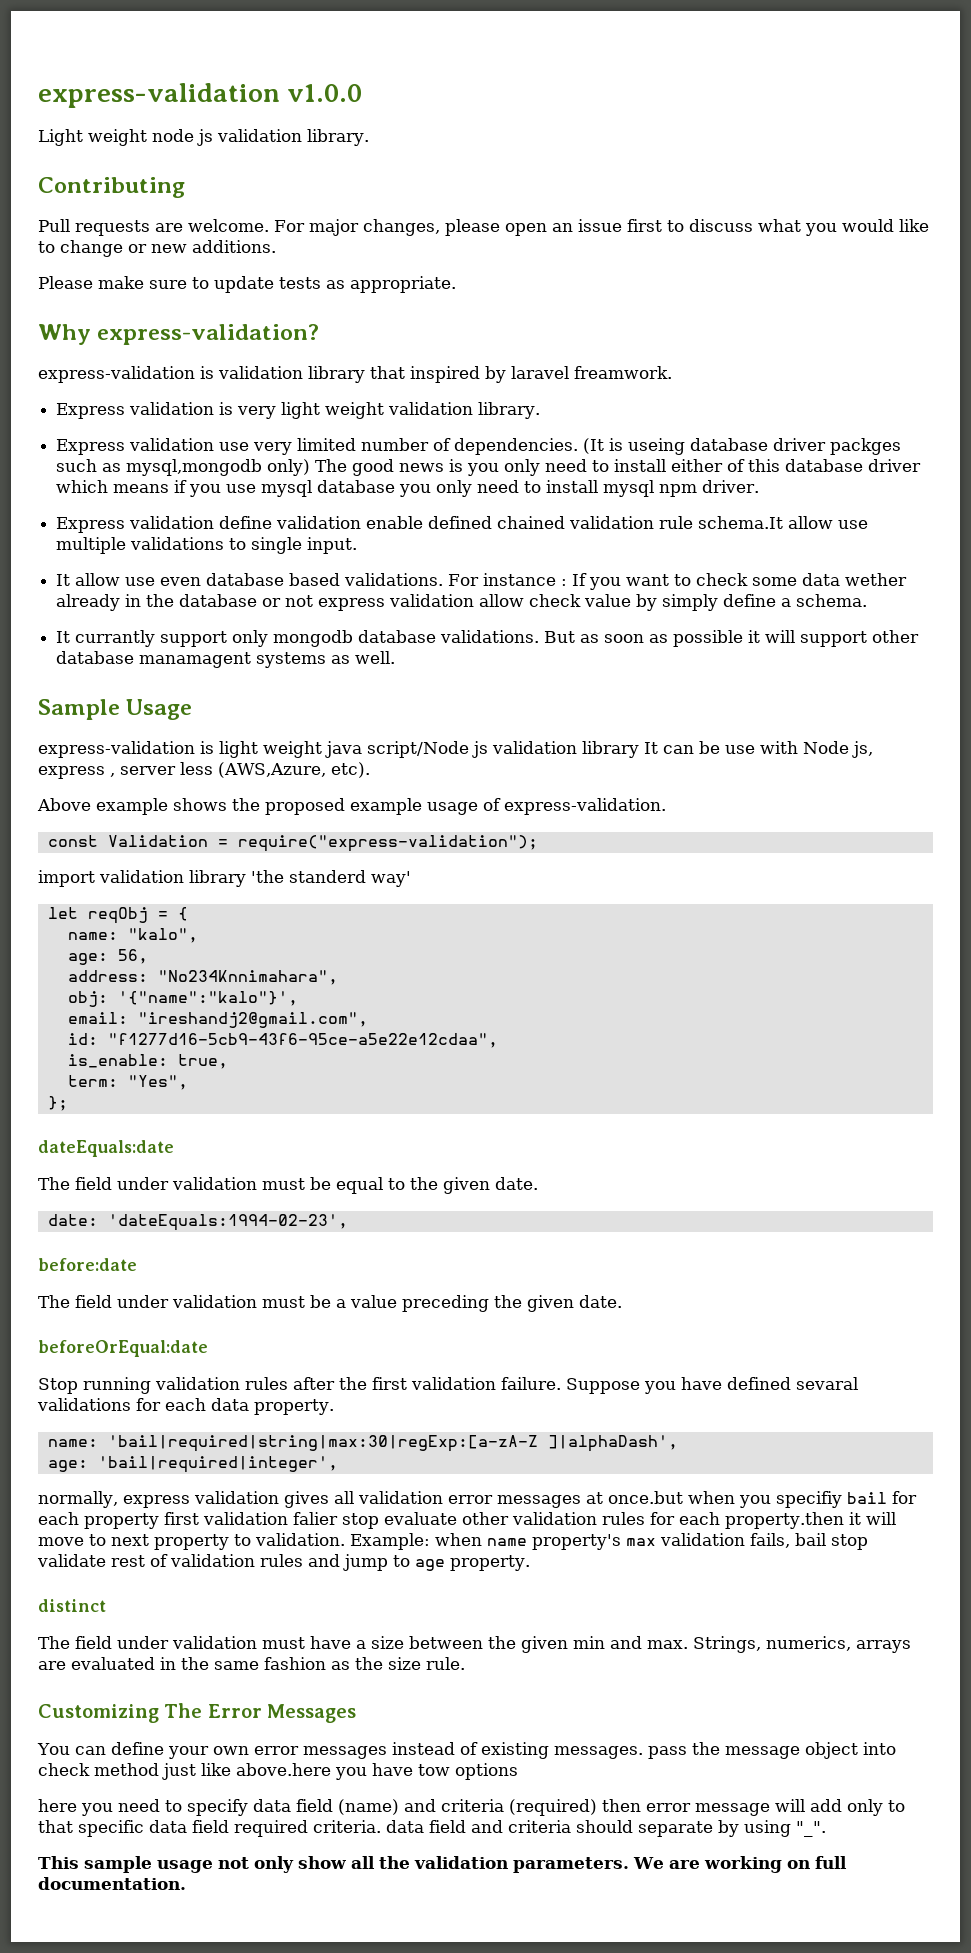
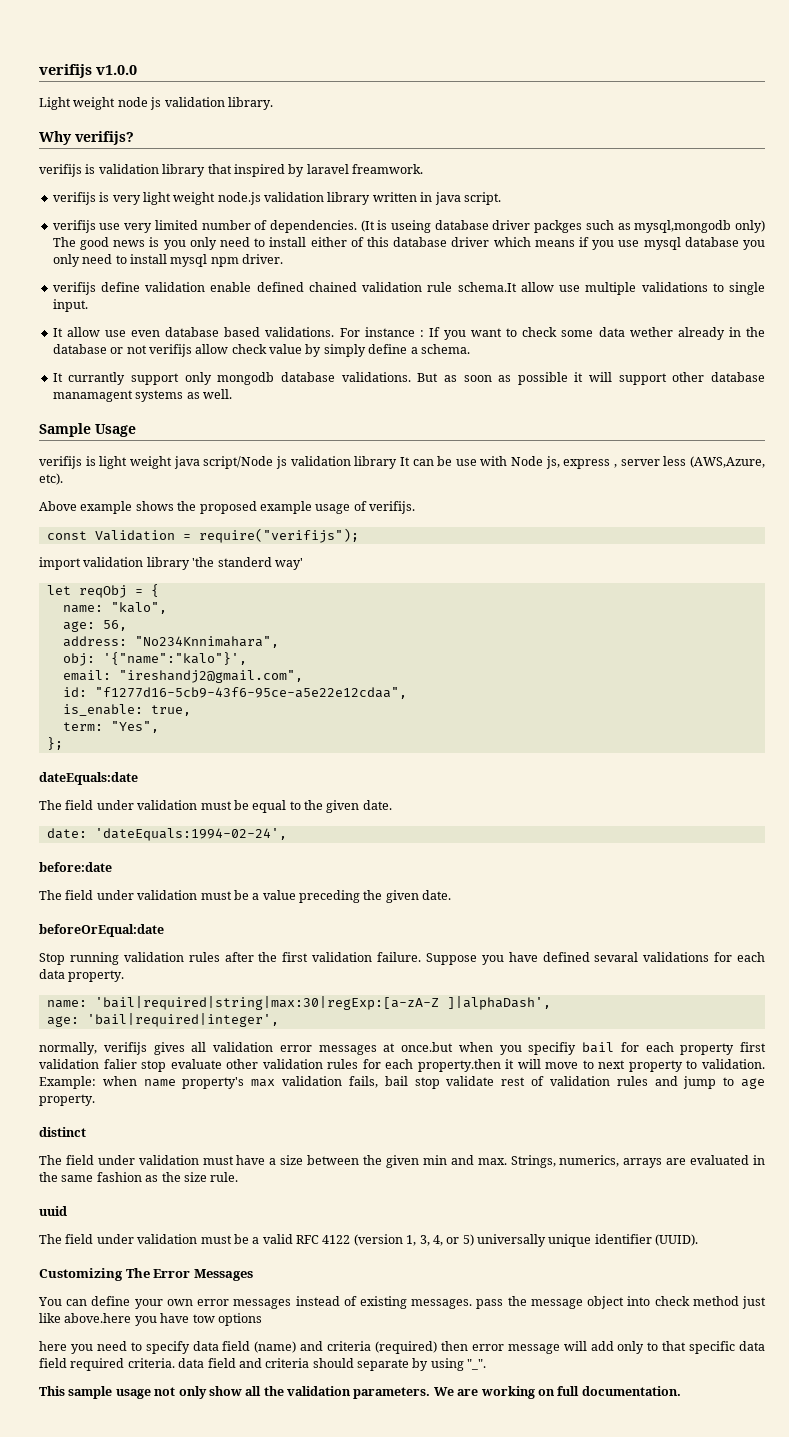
- express-validation v1.0.0
+ verifijs v1.0.0
- Contributing
- Pull requests are welcome. For major changes, please open an issue first to discuss what you would like to change or new additions.
- Please make sure to update tests as appropriate.
- Why express-validation?
- express-validation is validation library that inspired by laravel freamwork.
+ Why verifijs?
+ verifijs is validation library that inspired by laravel freamwork.
- Express validation is very light weight validation library.
- Express validation use very limited number of dependencies.
+ verifijs is very light weight node.js validation library written in java script.
+ verifijs use very limited number of dependencies.
- Express validation define validation enable defined chained validation rule schema.It allow use multiple validations to single input.
+ verifijs define validation enable defined chained validation rule schema.It allow use multiple validations to single input.
- For instance : If you want to check some data wether already in the database or not express validation allow check value by simply define a schema.
+ For instance : If you want to check some data wether already in the database or not verifijs allow check value by simply define a schema.
- express-validation is light weight java script/Node js validation library It can be use with Node js, express , server less (AWS,Azure, etc).
+ verifijs is light weight java script/Node js validation library It can be use with Node js, express , server less (AWS,Azure, etc).
- Above example shows the proposed example usage of express-validation.
+ Above example shows the proposed example usage of verifijs.
- const Validation = require("express-validation");
+ const Validation = require("verifijs");
- date: 'dateEquals:1994-02-23',
+ date: 'dateEquals:1994-02-24',
- normally, express validation gives all validation error messages at once.but when you specifiy bail for each property first validation falier stop evaluate other validation rules for each property.then it will move to next property to validation.
+ normally, verifijs gives all validation error messages at once.but when you specifiy bail for each property first validation falier stop evaluate other validation rules for each property.then it will move to next property to validation.
+ uuid
+ The field under validation must be a valid RFC 4122 (version 1, 3, 4, or 5) universally unique identifier (UUID).

